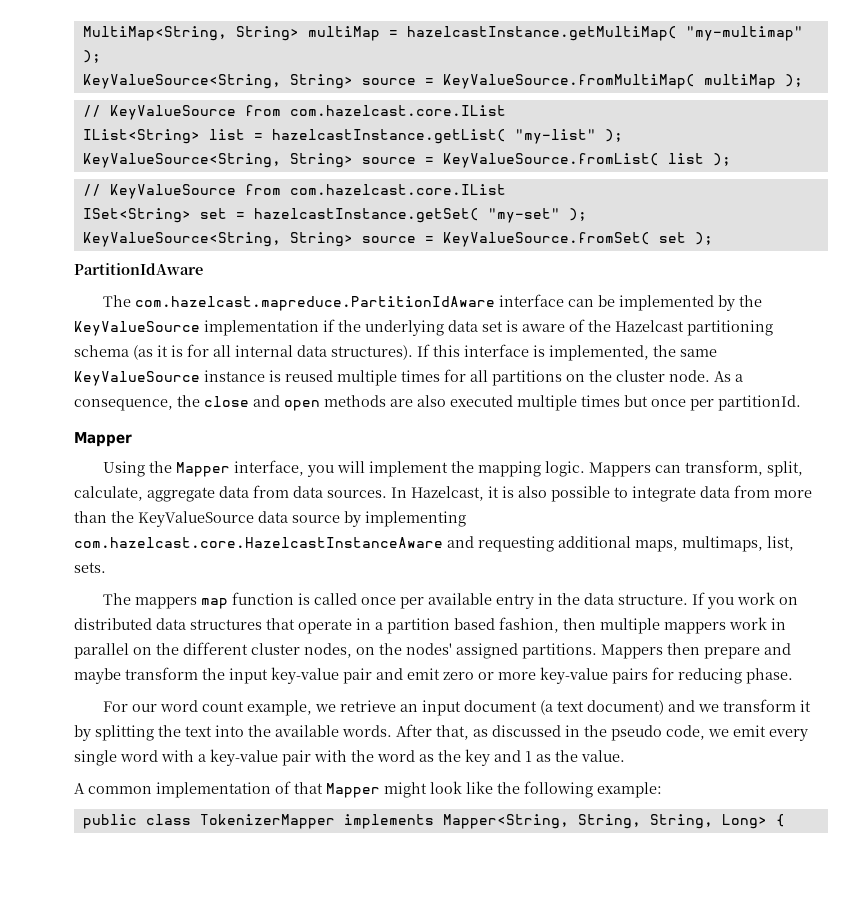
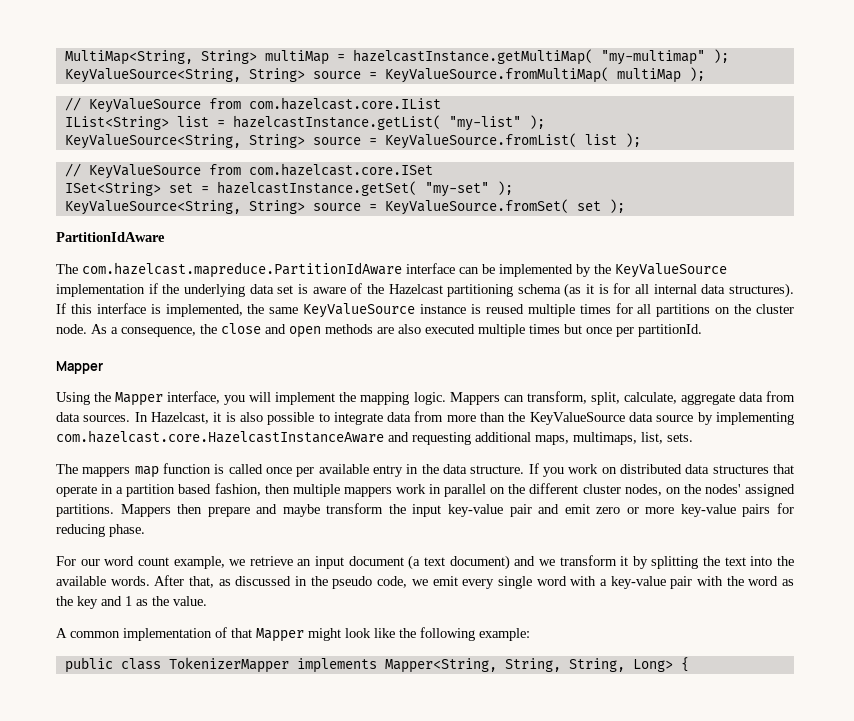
  KeyValueSource<String, String> source = KeyValueSource.fromList( list );
- // KeyValueSource from com.hazelcast.core.IList
+ // KeyValueSource from com.hazelcast.core.ISet

